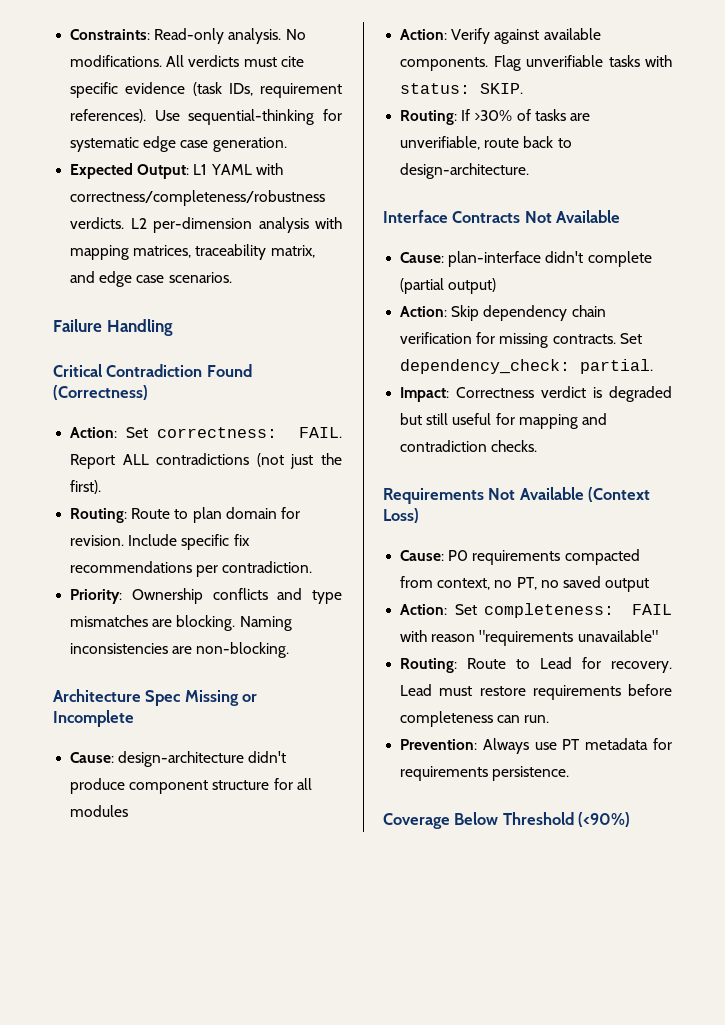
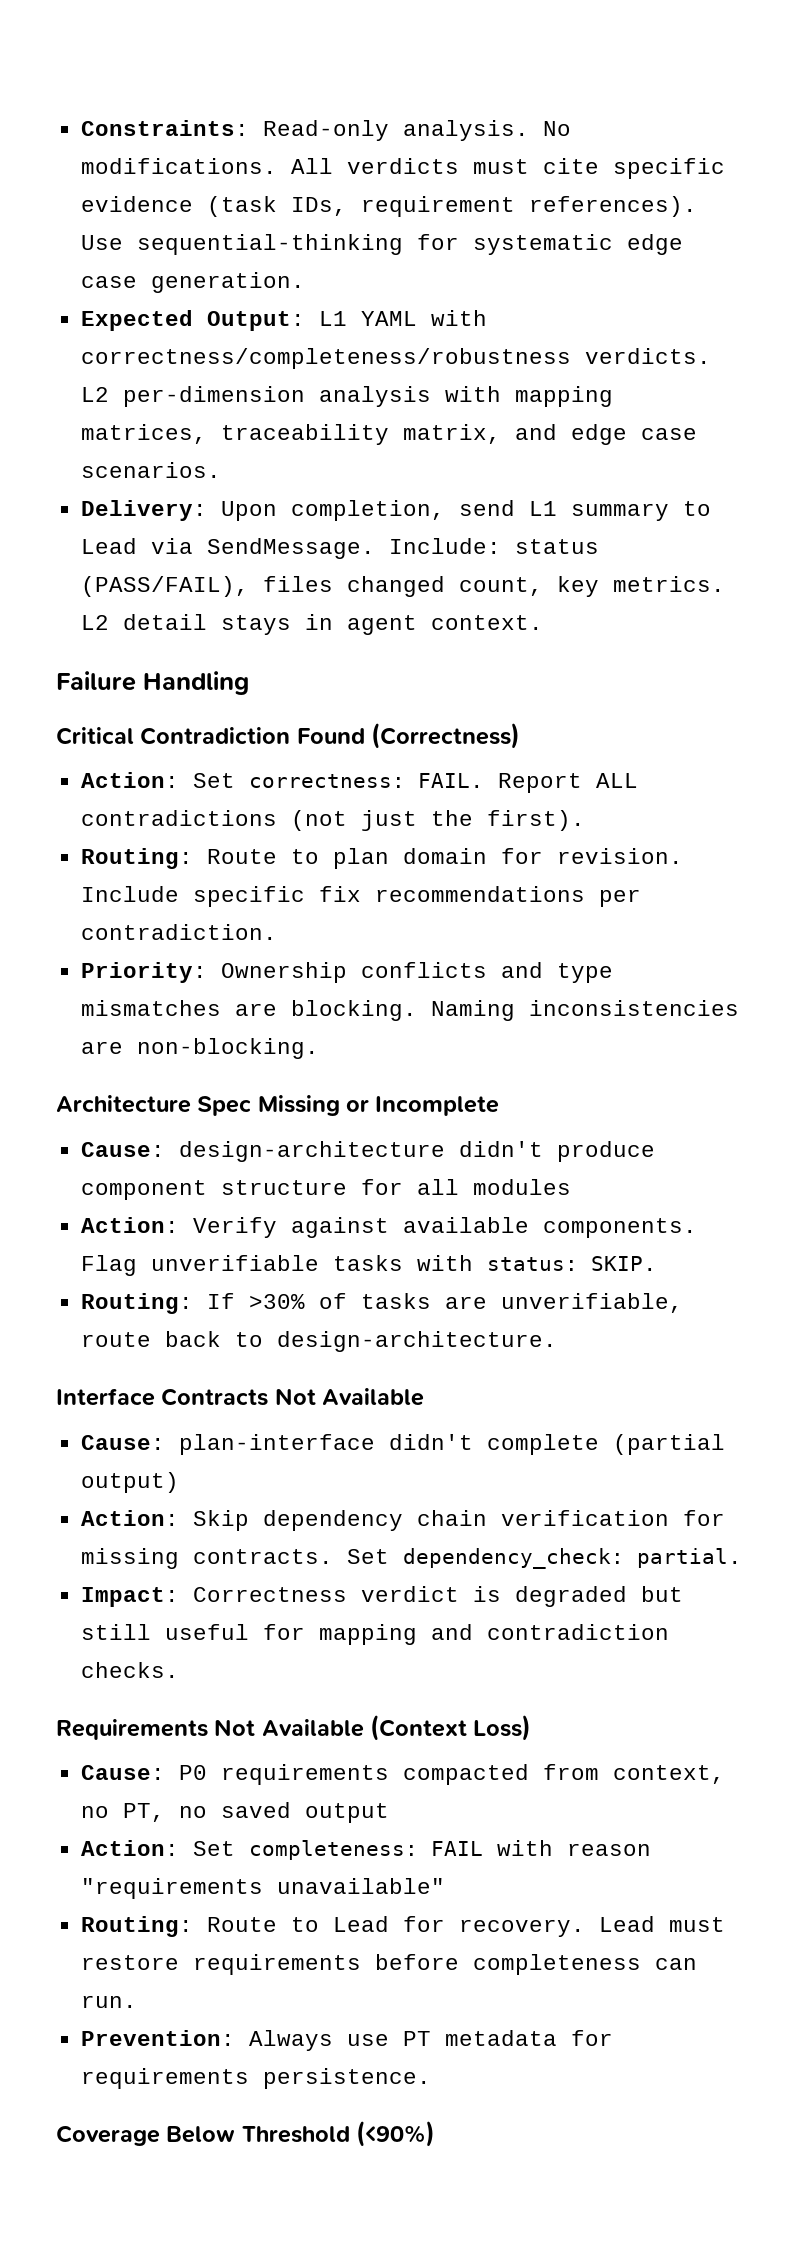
+ Delivery: Upon completion, send L1 summary to Lead via SendMessage. Include: status (PASS/FAIL), files changed count, key metrics. L2 detail stays in agent context.

